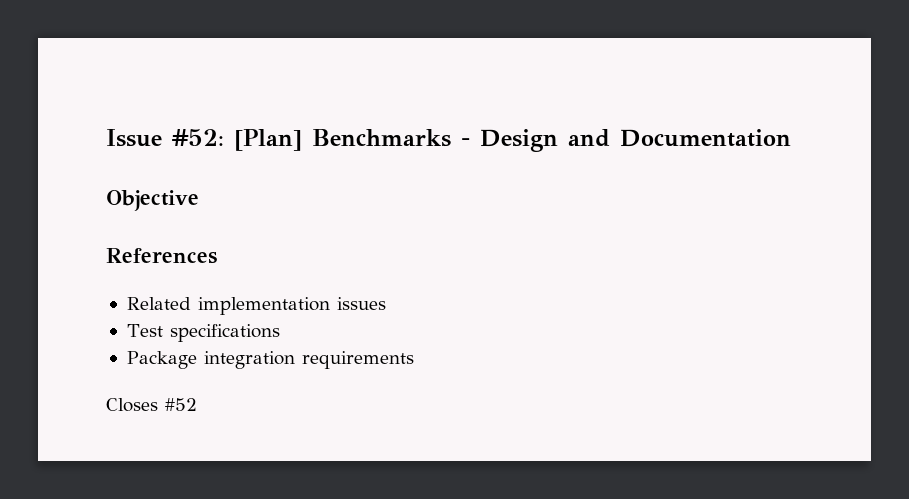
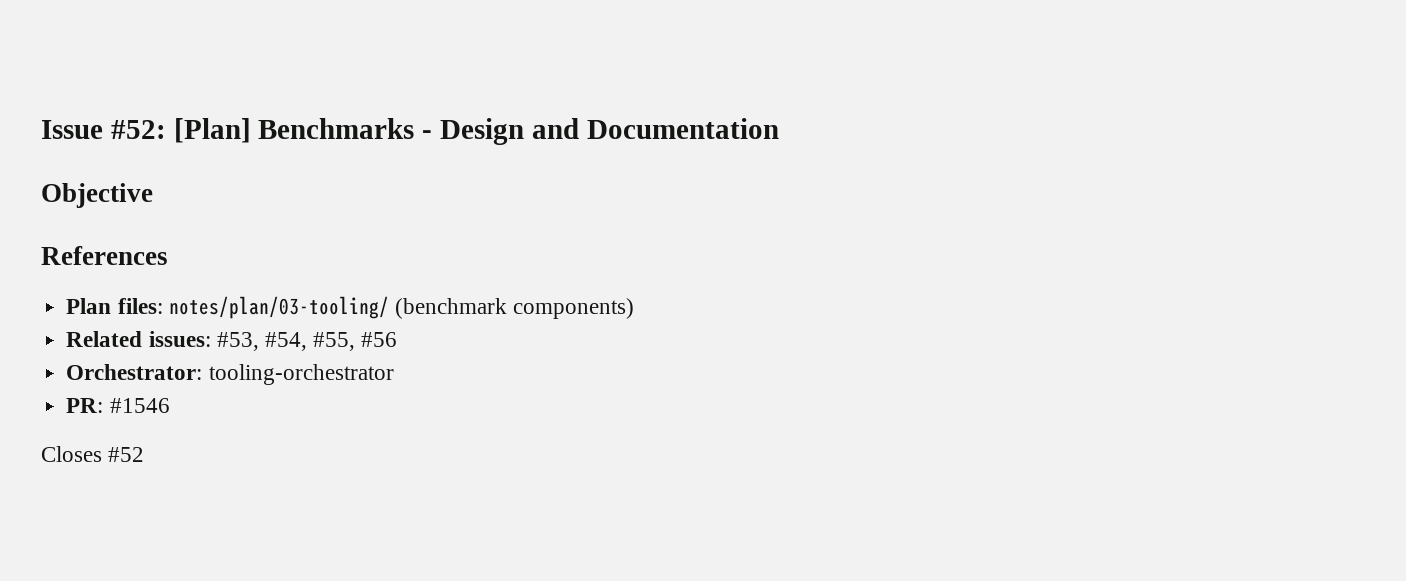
- Related implementation issues
- Test specifications
- Package integration requirements
+ Plan files: notes/plan/03-tooling/ (benchmark components)
+ Related issues: #53, #54, #55, #56
+ Orchestrator: tooling-orchestrator
+ PR: #1546

